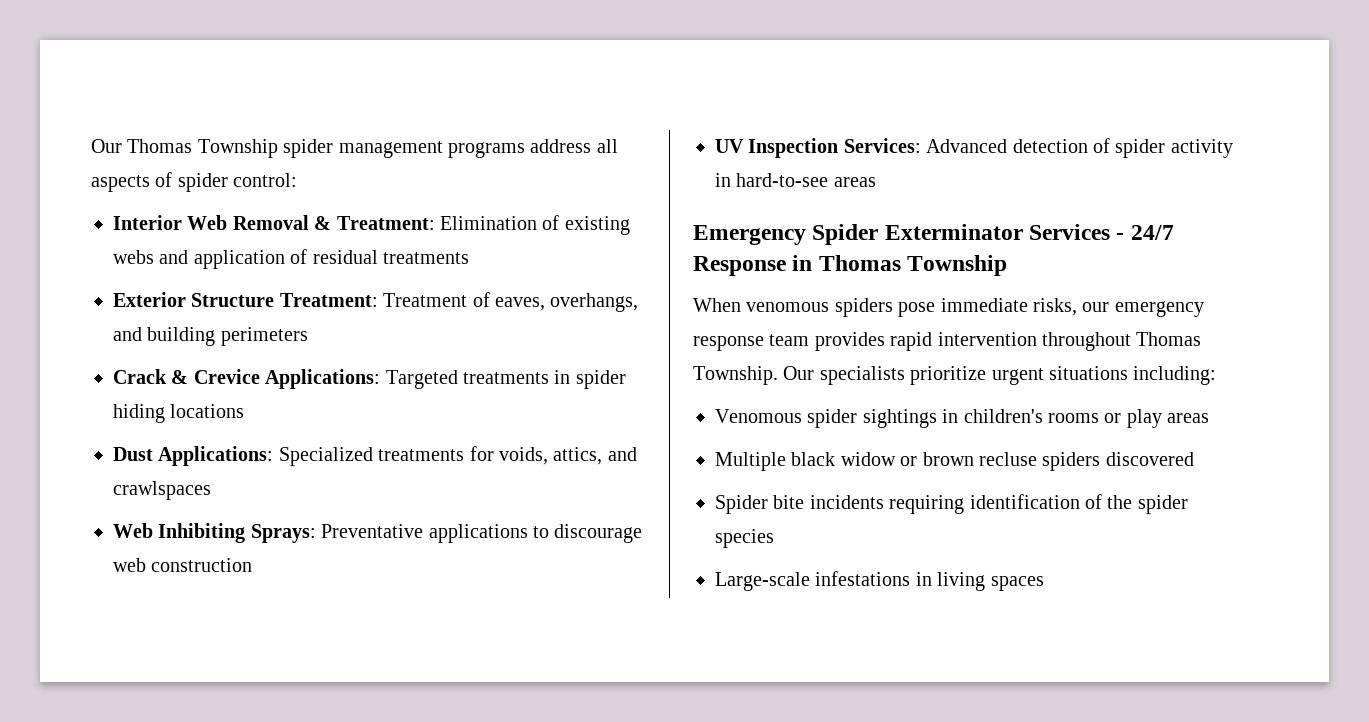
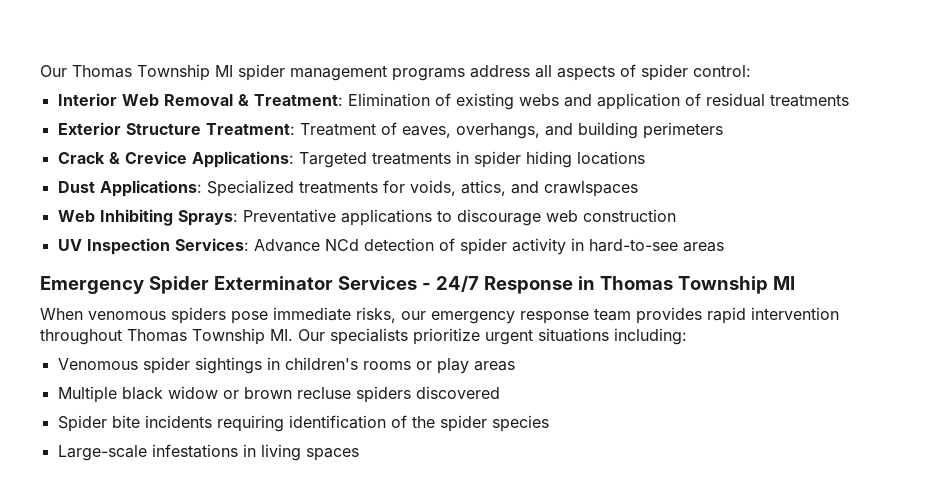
- Our Thomas Township spider management programs address all aspects of spider control:
+ Our Thomas Township MI spider management programs address all aspects of spider control:
- UV Inspection Services: Advanced detection of spider activity in hard-to-see areas
+ UV Inspection Services: Advance NCd detection of spider activity in hard-to-see areas
- Emergency Spider Exterminator Services - 24/7 Response in Thomas Township
+ Emergency Spider Exterminator Services - 24/7 Response in Thomas Township MI
- When venomous spiders pose immediate risks, our emergency response team provides rapid intervention throughout Thomas Township. Our specialists prioritize urgent situations including:
+ When venomous spiders pose immediate risks, our emergency response team provides rapid intervention throughout Thomas Township MI. Our specialists prioritize urgent situations including:

